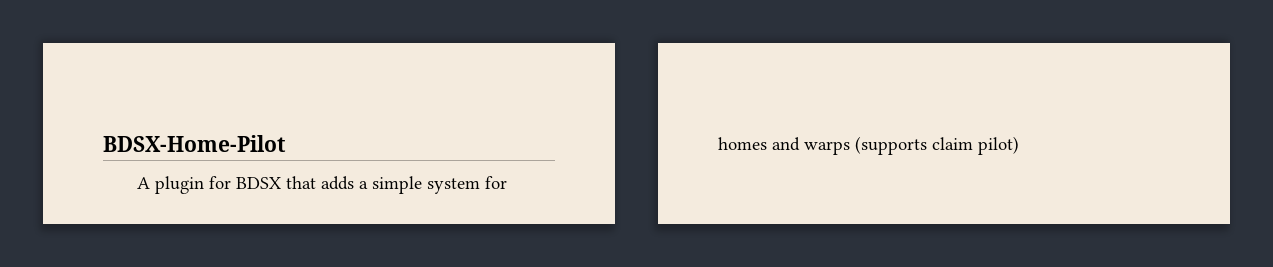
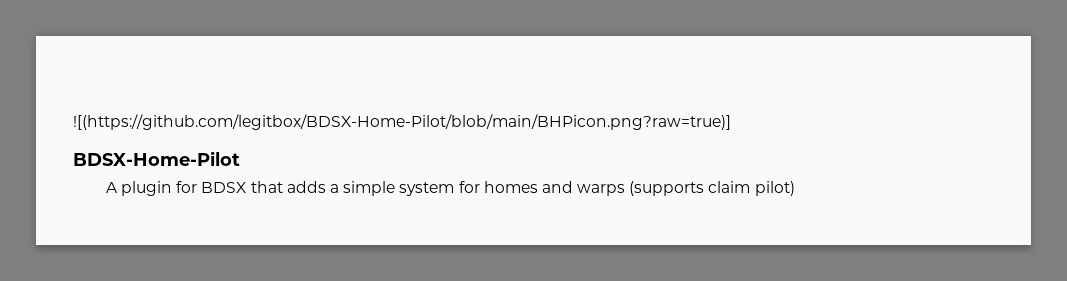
+ ![(https://github.com/legitbox/BDSX-Home-Pilot/blob/main/BHPicon.png?raw=true)]

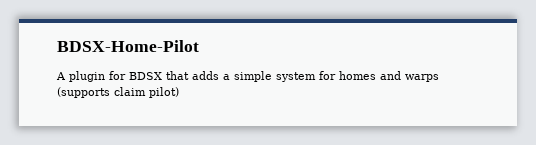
- ![(https://github.com/legitbox/BDSX-Home-Pilot/blob/main/BHPicon.png?raw=true)]

